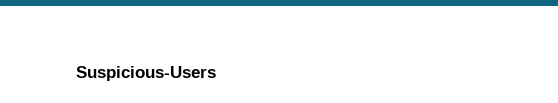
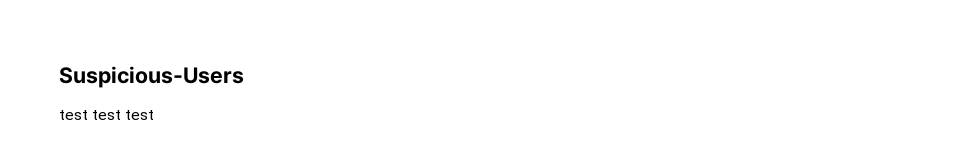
+ test test test

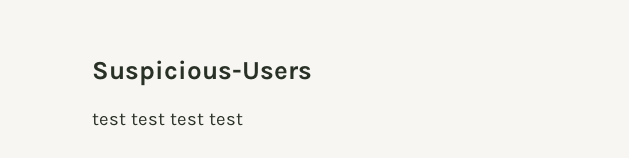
- test test test
+ test test test test

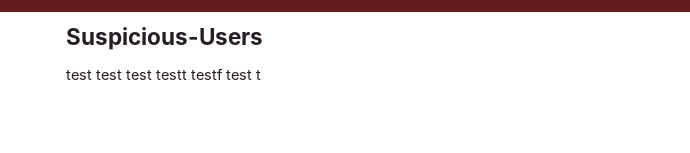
- test test test test
+ test test test testt testf test t

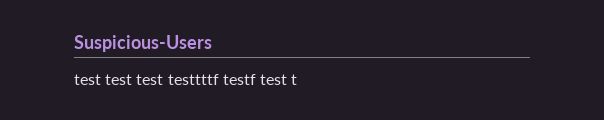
- test test test testt testf test t
+ test test test testtttf testf test t

